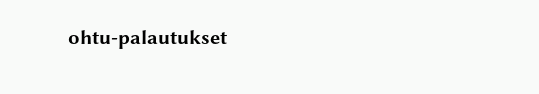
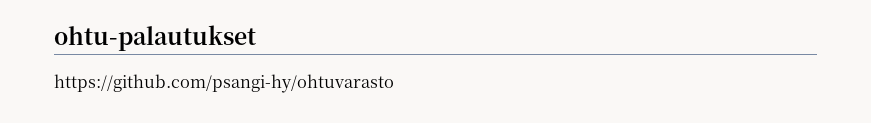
+ https://github.com/psangi-hy/ohtuvarasto

